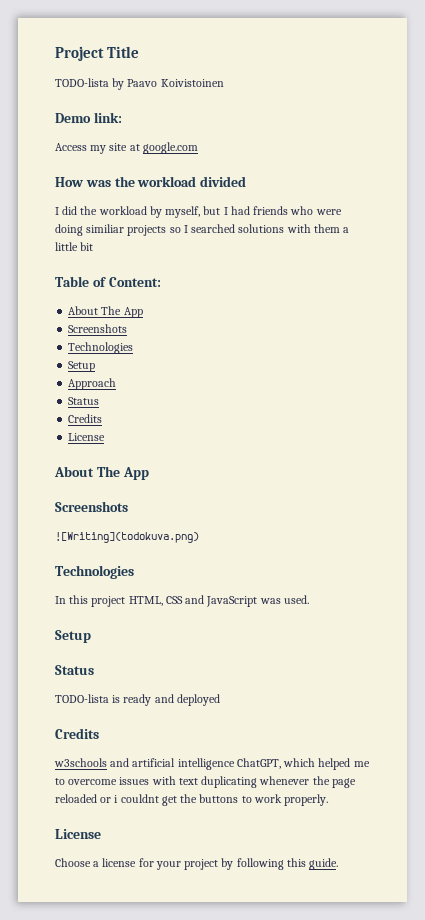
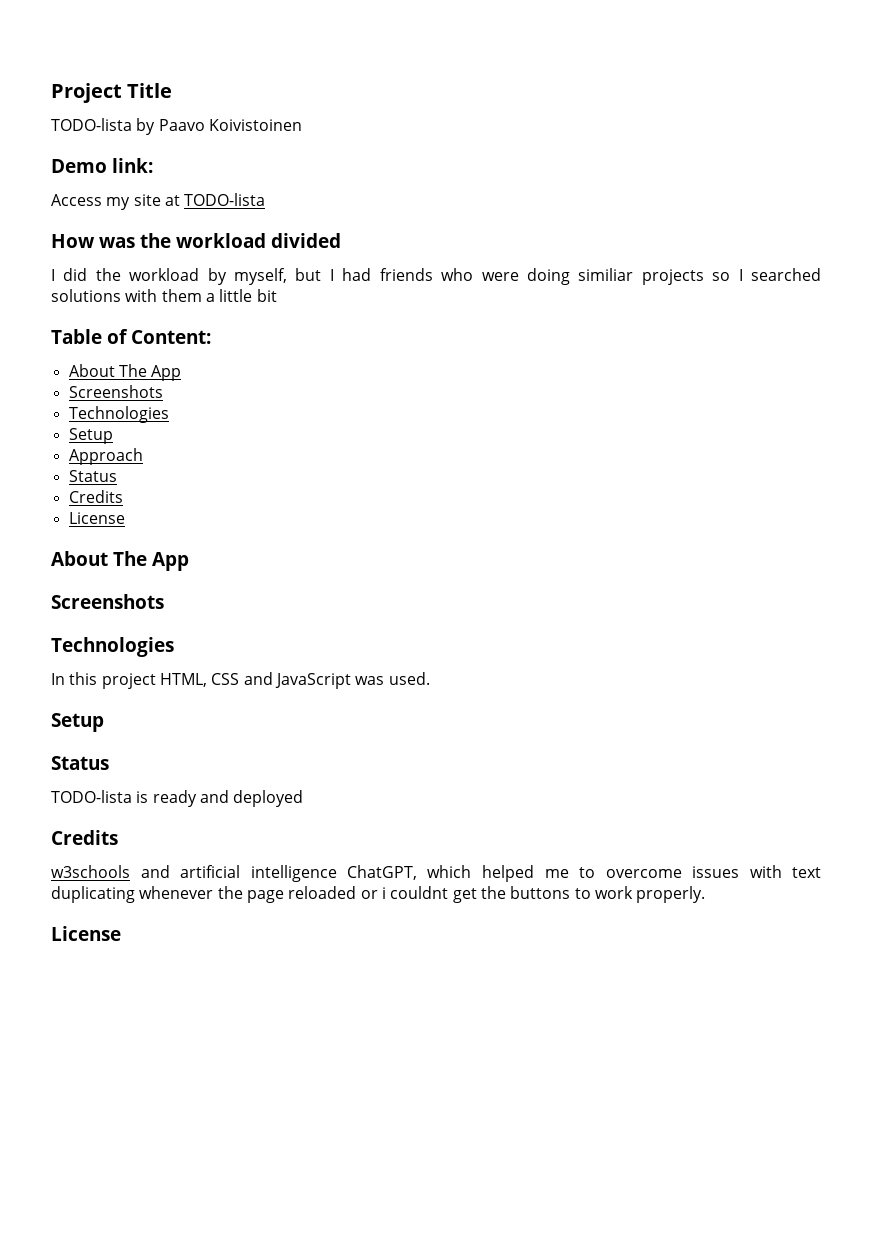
- Access my site at google.com
+ Access my site at TODO-lista
- ![Writing](todokuva.png)
- Choose a license for your project by following this guide.

